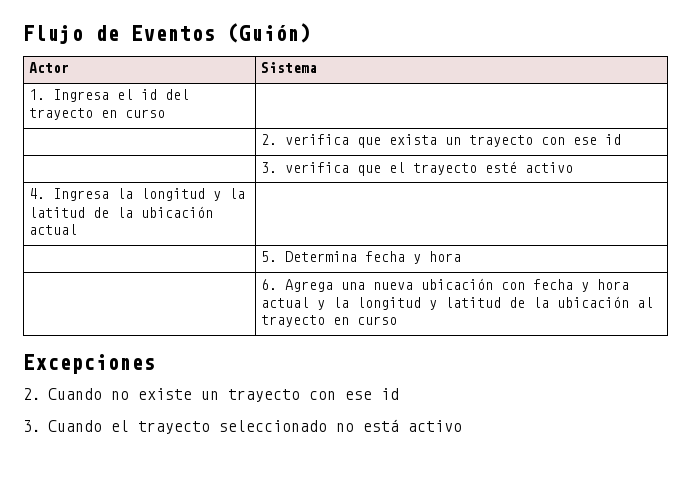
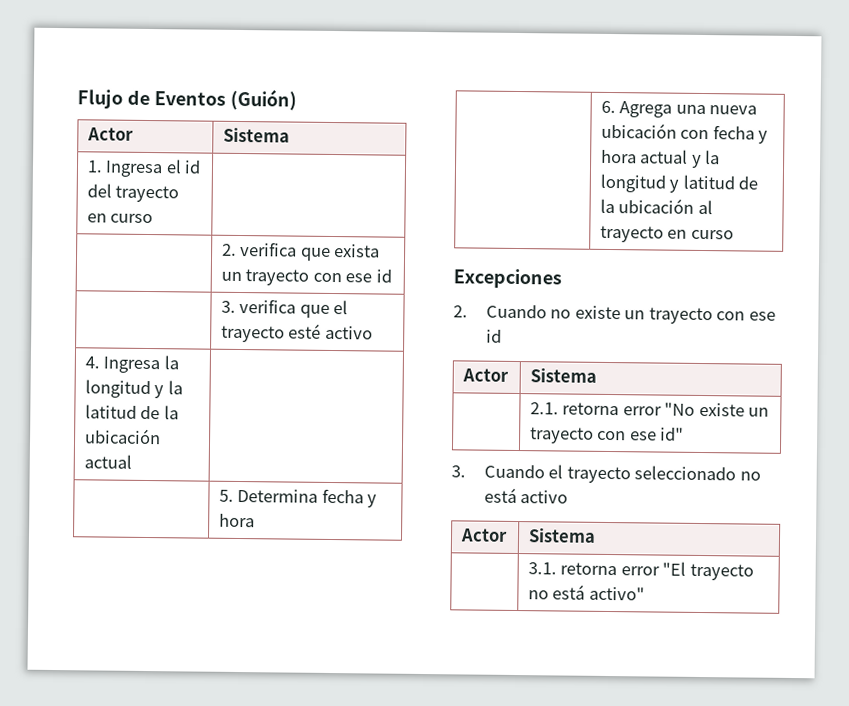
  2. Cuando no existe un trayecto con ese id
+ Actor | Sistema
+ | 2.1. retorna error "No existe un trayecto con ese id"
  3. Cuando el trayecto seleccionado no está activo
+ Actor | Sistema
+ | 3.1. retorna error "El trayecto no está activo"

